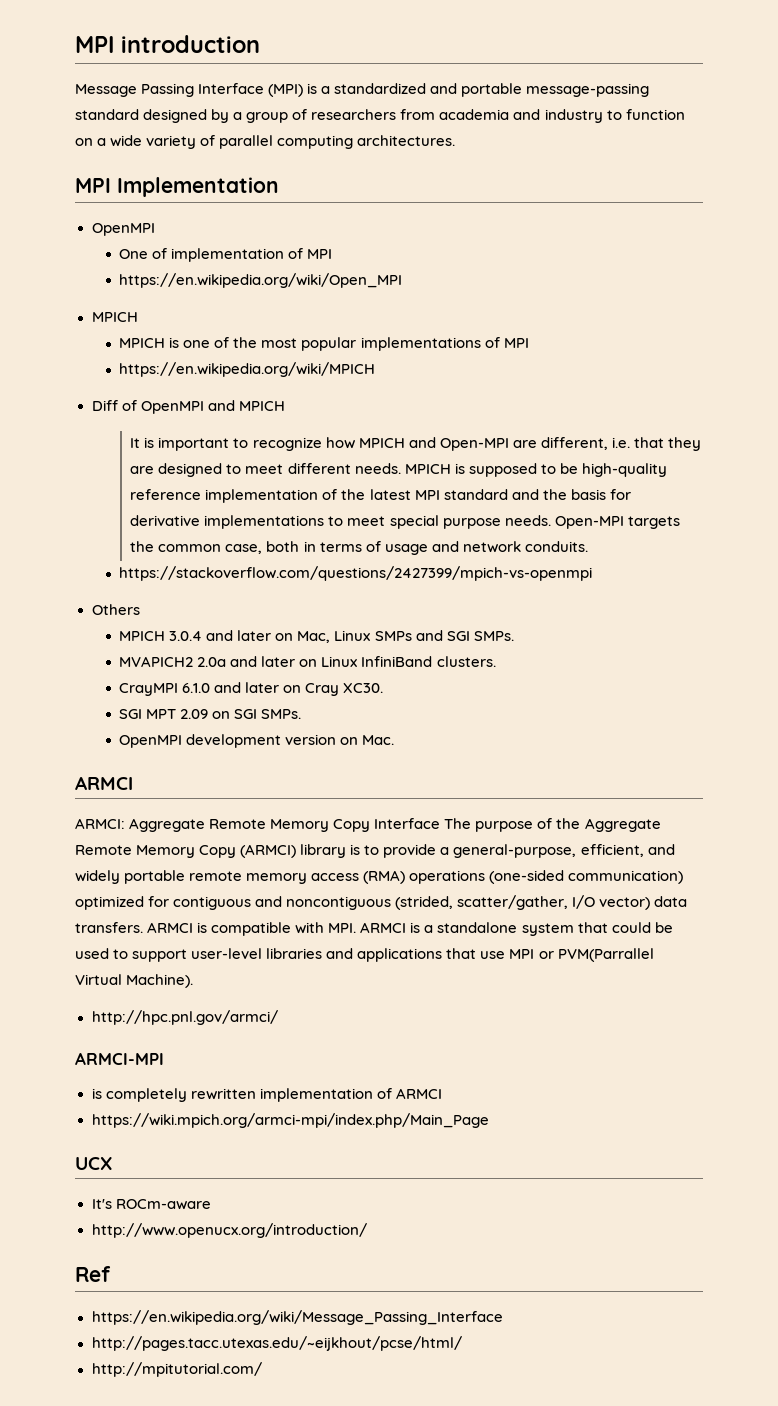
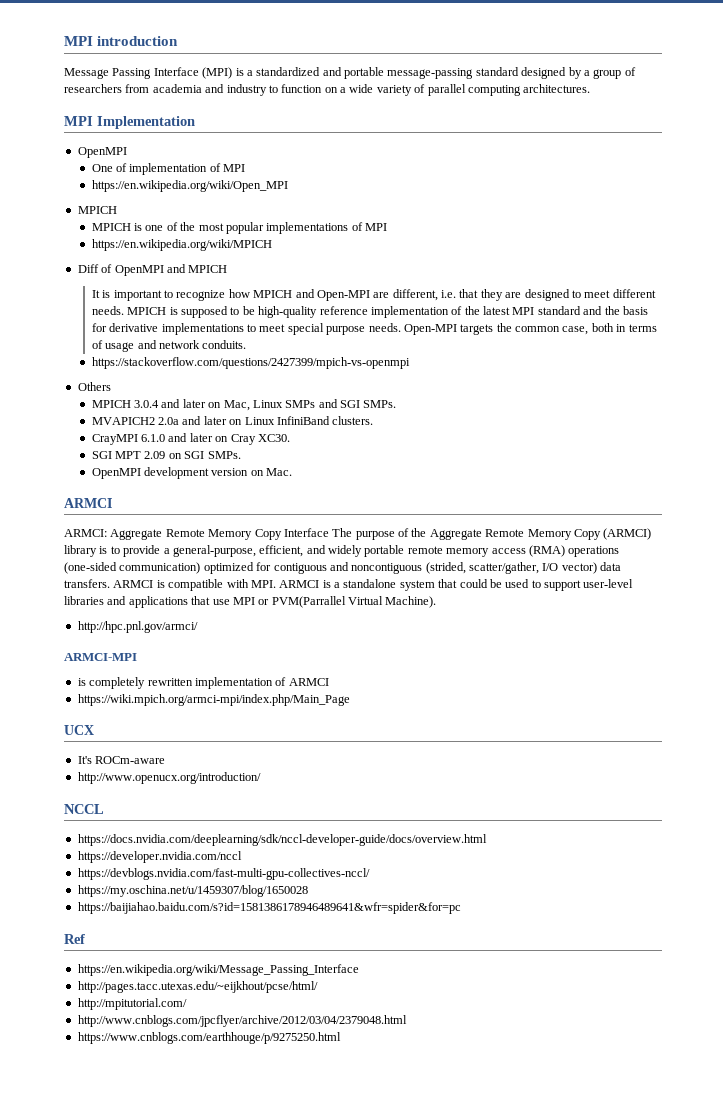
+ NCCL
+ https://docs.nvidia.com/deeplearning/sdk/nccl-developer-guide/docs/overview.html
+ https://developer.nvidia.com/nccl
+ https://devblogs.nvidia.com/fast-multi-gpu-collectives-nccl/
+ https://my.oschina.net/u/1459307/blog/1650028
+ https://baijiahao.baidu.com/s?id=1581386178946489641&wfr=spider&for=pc
+ http://www.cnblogs.com/jpcflyer/archive/2012/03/04/2379048.html
+ https://www.cnblogs.com/earthhouge/p/9275250.html

